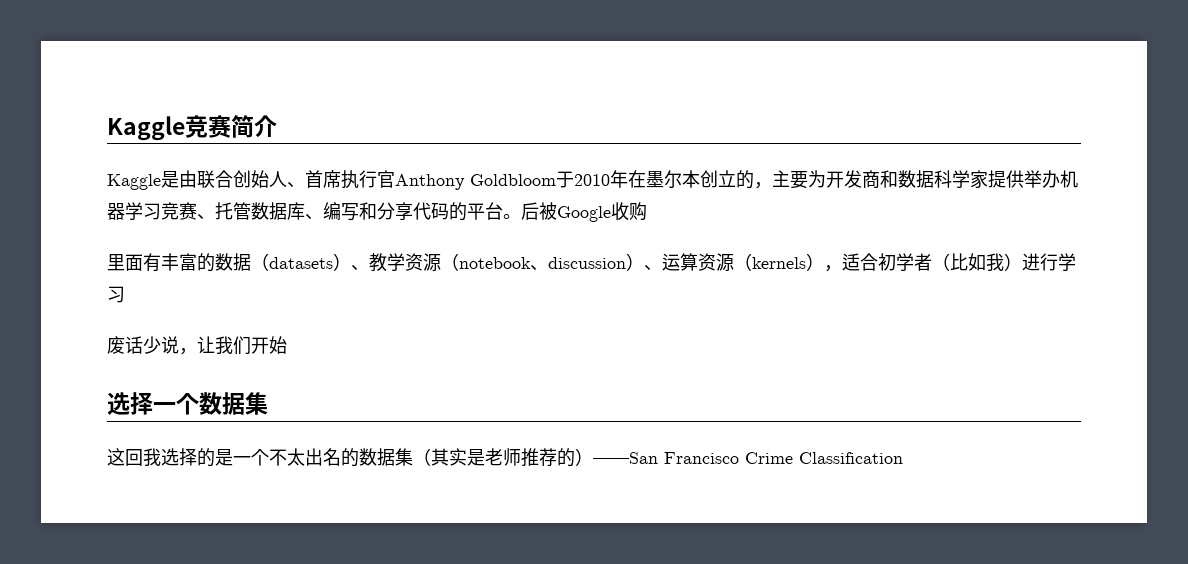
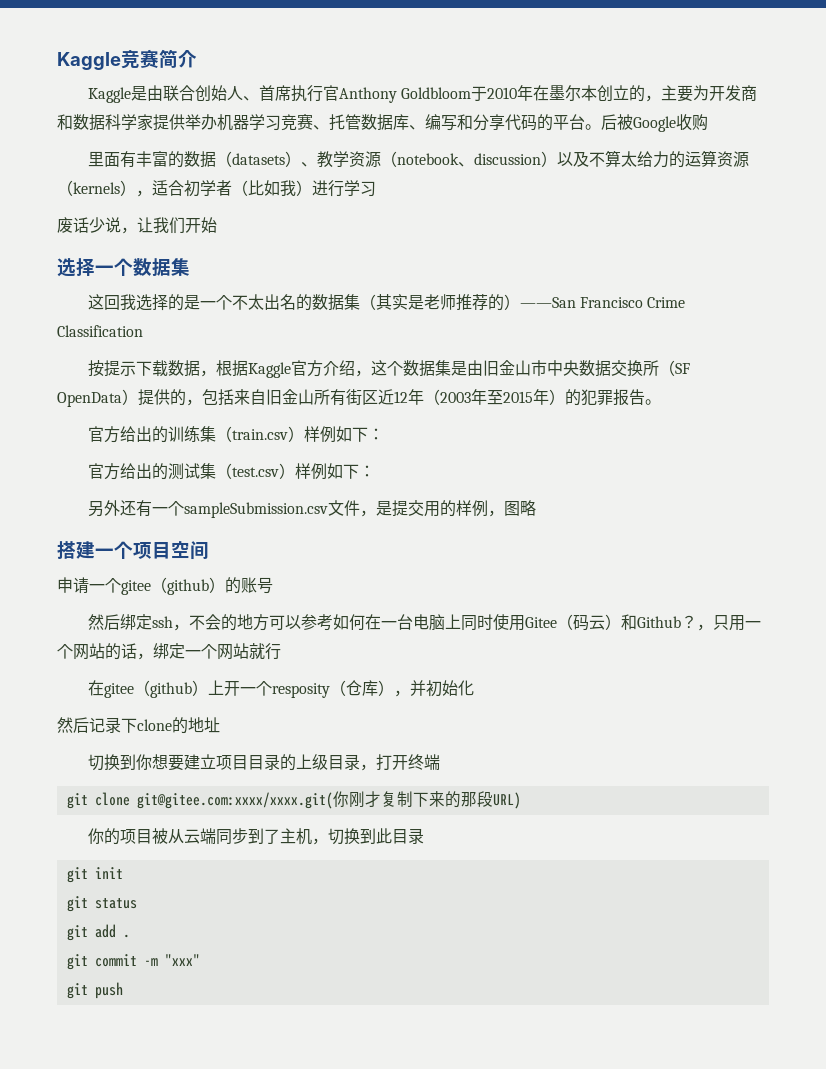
- 里面有丰富的数据（datasets）、教学资源（notebook、discussion）、运算资源（kernels），适合初学者（比如我）进行学习
+ 里面有丰富的数据（datasets）、教学资源（notebook、discussion）以及不算太给力的运算资源（kernels），适合初学者（比如我）进行学习
+ 按提示下载数据，根据Kaggle官方介绍，这个数据集是由旧金山市中央数据交换所（SF OpenData）提供的，包括来自旧金山所有街区近12年（2003年至2015年）的犯罪报告。
+ 官方给出的训练集（train.csv）样例如下：
+ 官方给出的测试集（test.csv）样例如下：
+ 另外还有一个sampleSubmission.csv文件，是提交用的样例，图略
+ 搭建一个项目空间
+ 申请一个gitee（github）的账号
+ 然后绑定ssh，不会的地方可以参考如何在一台电脑上同时使用Gitee（码云）和Github？，只用一个网站的话，绑定一个网站就行
+ 在gitee（github）上开一个resposity（仓库），并初始化
+ 然后记录下clone的地址
+ 切换到你想要建立项目目录的上级目录，打开终端
+ git clone git@gitee.com:xxxx/xxxx.git(你刚才复制下来的那段URL)
+ 你的项目被从云端同步到了主机，切换到此目录
+ git init
+ git status
+ git add .
+ git commit -m "xxx"
+ git push

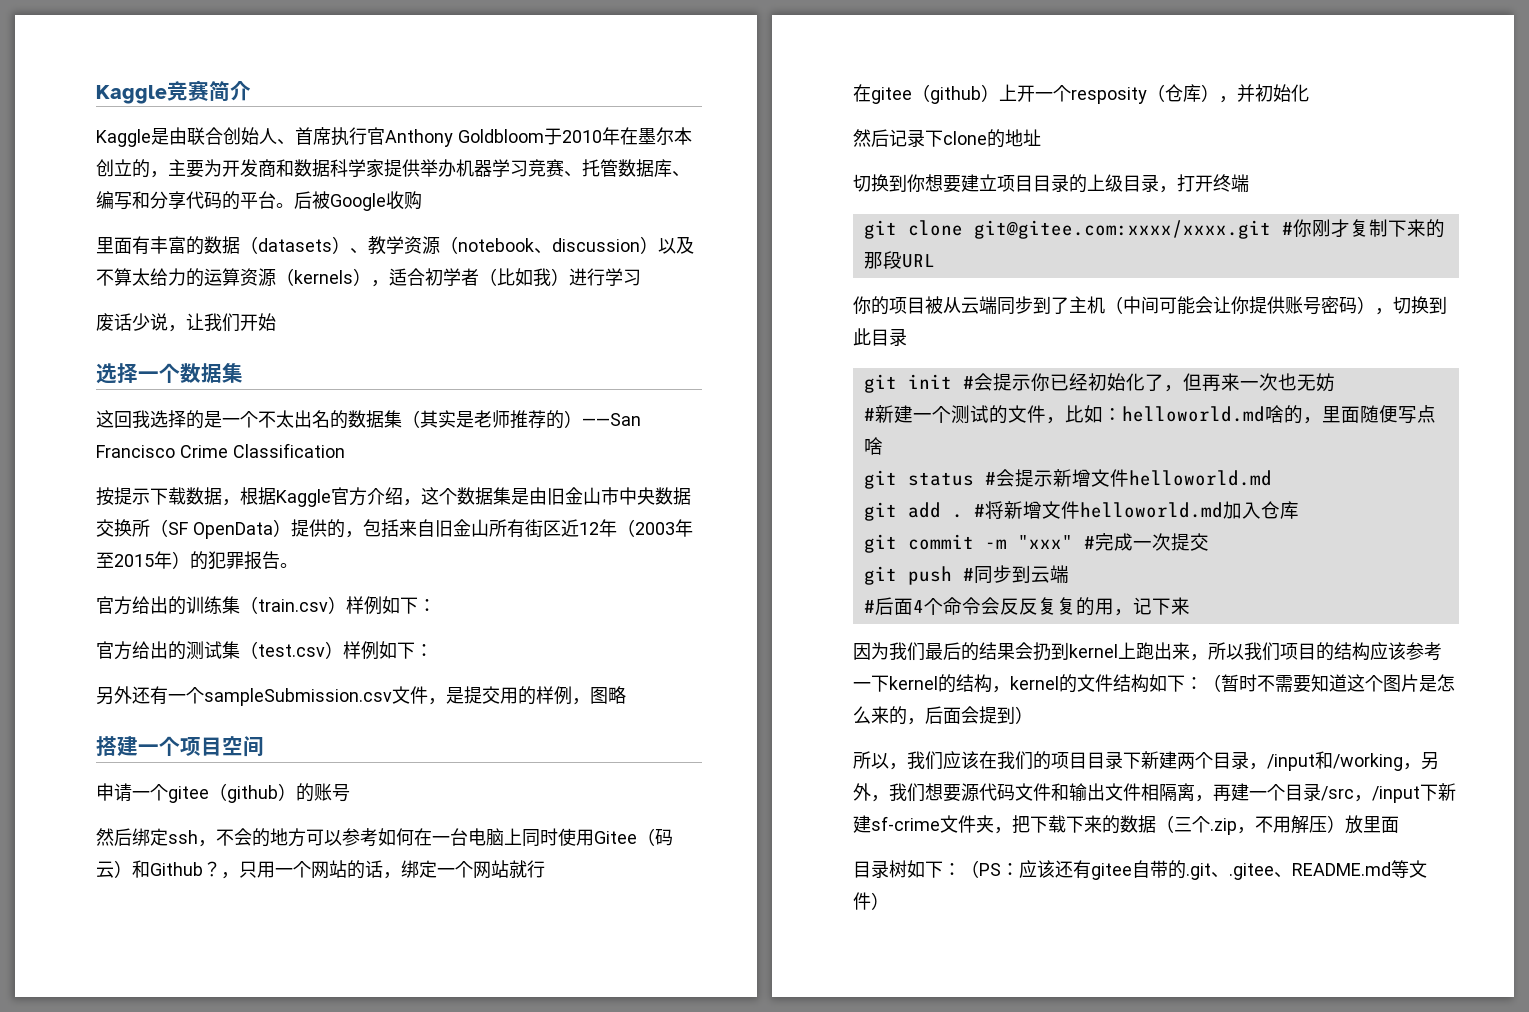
- git clone git@gitee.com:xxxx/xxxx.git(你刚才复制下来的那段URL)
+ git clone git@gitee.com:xxxx/xxxx.git #你刚才复制下来的那段URL
- 你的项目被从云端同步到了主机，切换到此目录
+ 你的项目被从云端同步到了主机（中间可能会让你提供账号密码），切换到此目录
- git init
- git status
- git add .
- git commit -m "xxx"
- git push
+ git init #会提示你已经初始化了，但再来一次也无妨
+ #新建一个测试的文件，比如：helloworld.md啥的，里面随便写点啥
+ git status #会提示新增文件helloworld.md
+ git add . #将新增文件helloworld.md加入仓库
+ git commit -m "xxx" #完成一次提交
+ git push #同步到云端
+ #后面4个命令会反反复复的用，记下来
+ 因为我们最后的结果会扔到kernel上跑出来，所以我们项目的结构应该参考一下kernel的结构，kernel的文件结构如下：（暂时不需要知道这个图片是怎么来的，后面会提到）
+ 所以，我们应该在我们的项目目录下新建两个目录，/input和/working，另外，我们想要源代码文件和输出文件相隔离，再建一个目录/src，/input下新建sf-crime文件夹，把下载下来的数据（三个.zip，不用解压）放里面
+ 目录树如下：（PS：应该还有gitee自带的.git、.gitee、README.md等文件）

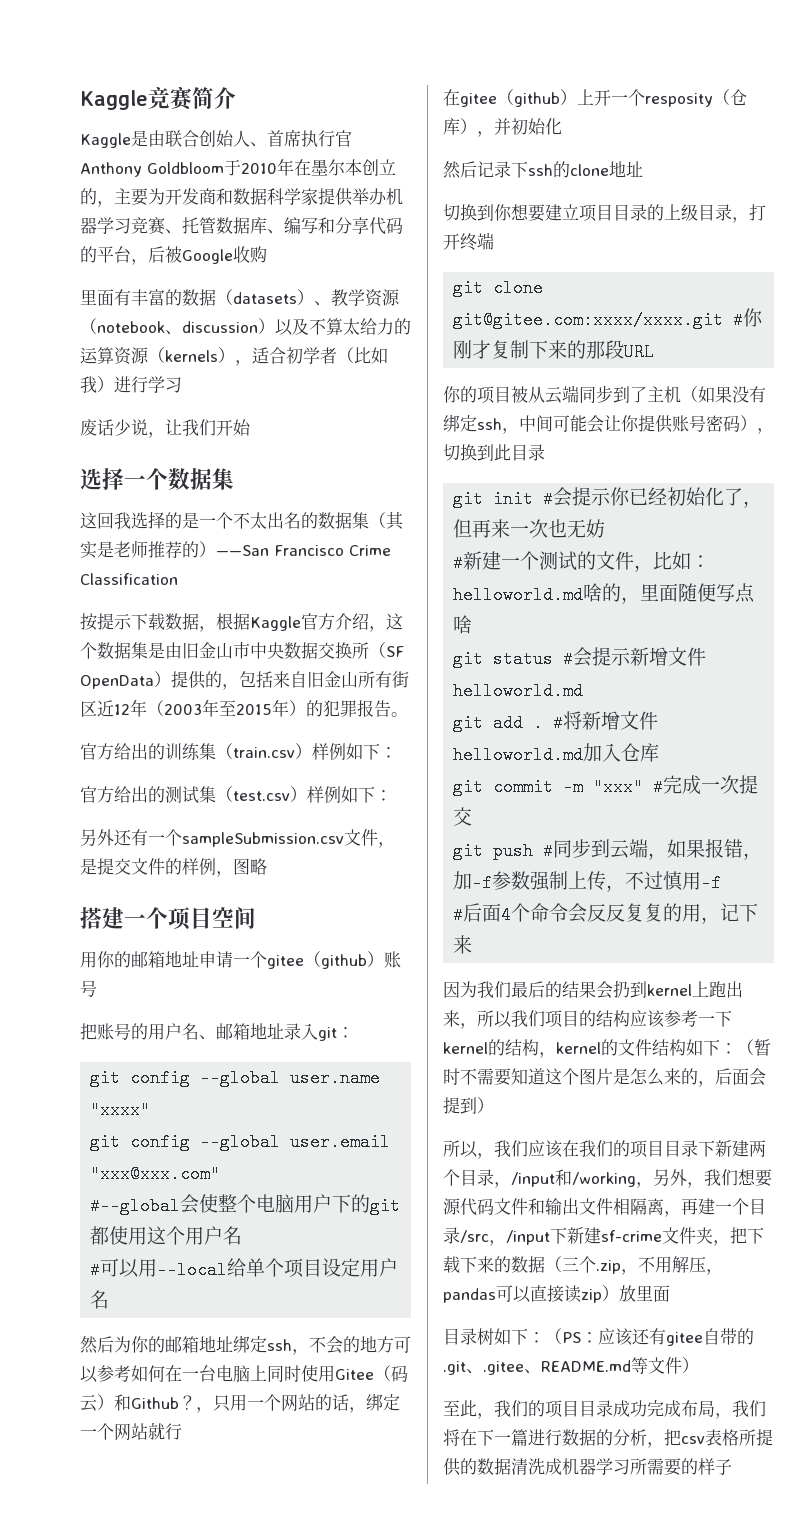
- Kaggle是由联合创始人、首席执行官Anthony Goldbloom于2010年在墨尔本创立的，主要为开发商和数据科学家提供举办机器学习竞赛、托管数据库、编写和分享代码的平台。后被Google收购
+ Kaggle是由联合创始人、首席执行官Anthony Goldbloom于2010年在墨尔本创立的，主要为开发商和数据科学家提供举办机器学习竞赛、托管数据库、编写和分享代码的平台，后被Google收购
- 另外还有一个sampleSubmission.csv文件，是提交用的样例，图略
+ 另外还有一个sampleSubmission.csv文件，是提交文件的样例，图略
- 申请一个gitee（github）的账号
+ 用你的邮箱地址申请一个gitee（github）账号
- 然后绑定ssh，不会的地方可以参考如何在一台电脑上同时使用Gitee（码云）和Github？
+ 把账号的用户名、邮箱地址录入git：
+ git config --global user.name "xxxx"
+ git config --global user.email "xxx@xxx.com"
+ #--global会使整个电脑用户下的git都使用这个用户名
+ #可以用--local给单个项目设定用户名
+ 然后为你的邮箱地址绑定ssh，不会的地方可以参考如何在一台电脑上同时使用Gitee（码云）和Github？
- 然后记录下clone的地址
+ 然后记录下ssh的clone地址
- 你的项目被从云端同步到了主机（中间可能会让你提供账号密码），切换到此目录
+ 你的项目被从云端同步到了主机（如果没有绑定ssh，中间可能会让你提供账号密码），切换到此目录
- git push #同步到云端
+ git push #同步到云端，如果报错，加-f参数强制上传，不过慎用-f
- 所以，我们应该在我们的项目目录下新建两个目录，/input和/working，另外，我们想要源代码文件和输出文件相隔离，再建一个目录/src，/input下新建sf-crime文件夹，把下载下来的数据（三个.zip，不用解压）放里面
+ 所以，我们应该在我们的项目目录下新建两个目录，/input和/working，另外，我们想要源代码文件和输出文件相隔离，再建一个目录/src，/input下新建sf-crime文件夹，把下载下来的数据（三个.zip，不用解压，pandas可以直接读zip）放里面
+ 至此，我们的项目目录成功完成布局，我们将在下一篇进行数据的分析，把csv表格所提供的数据清洗成机器学习所需要的样子

